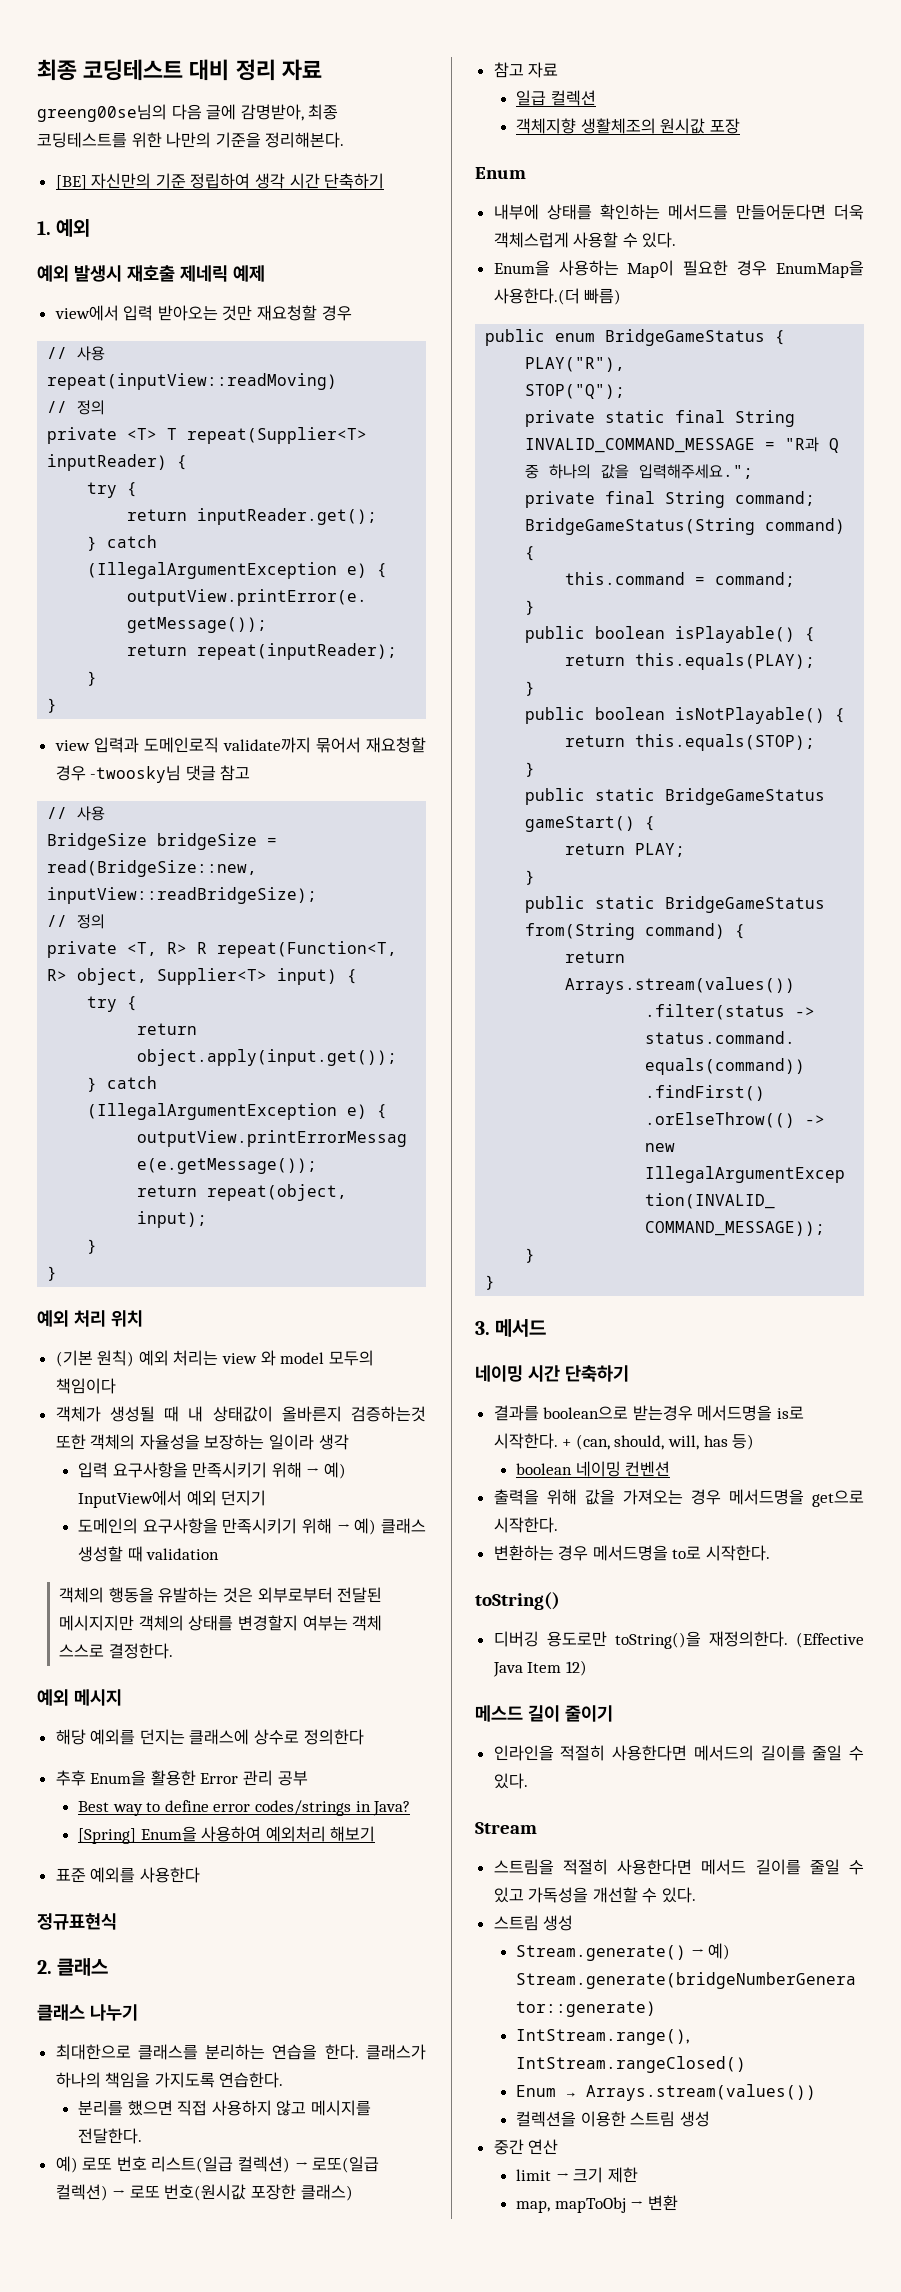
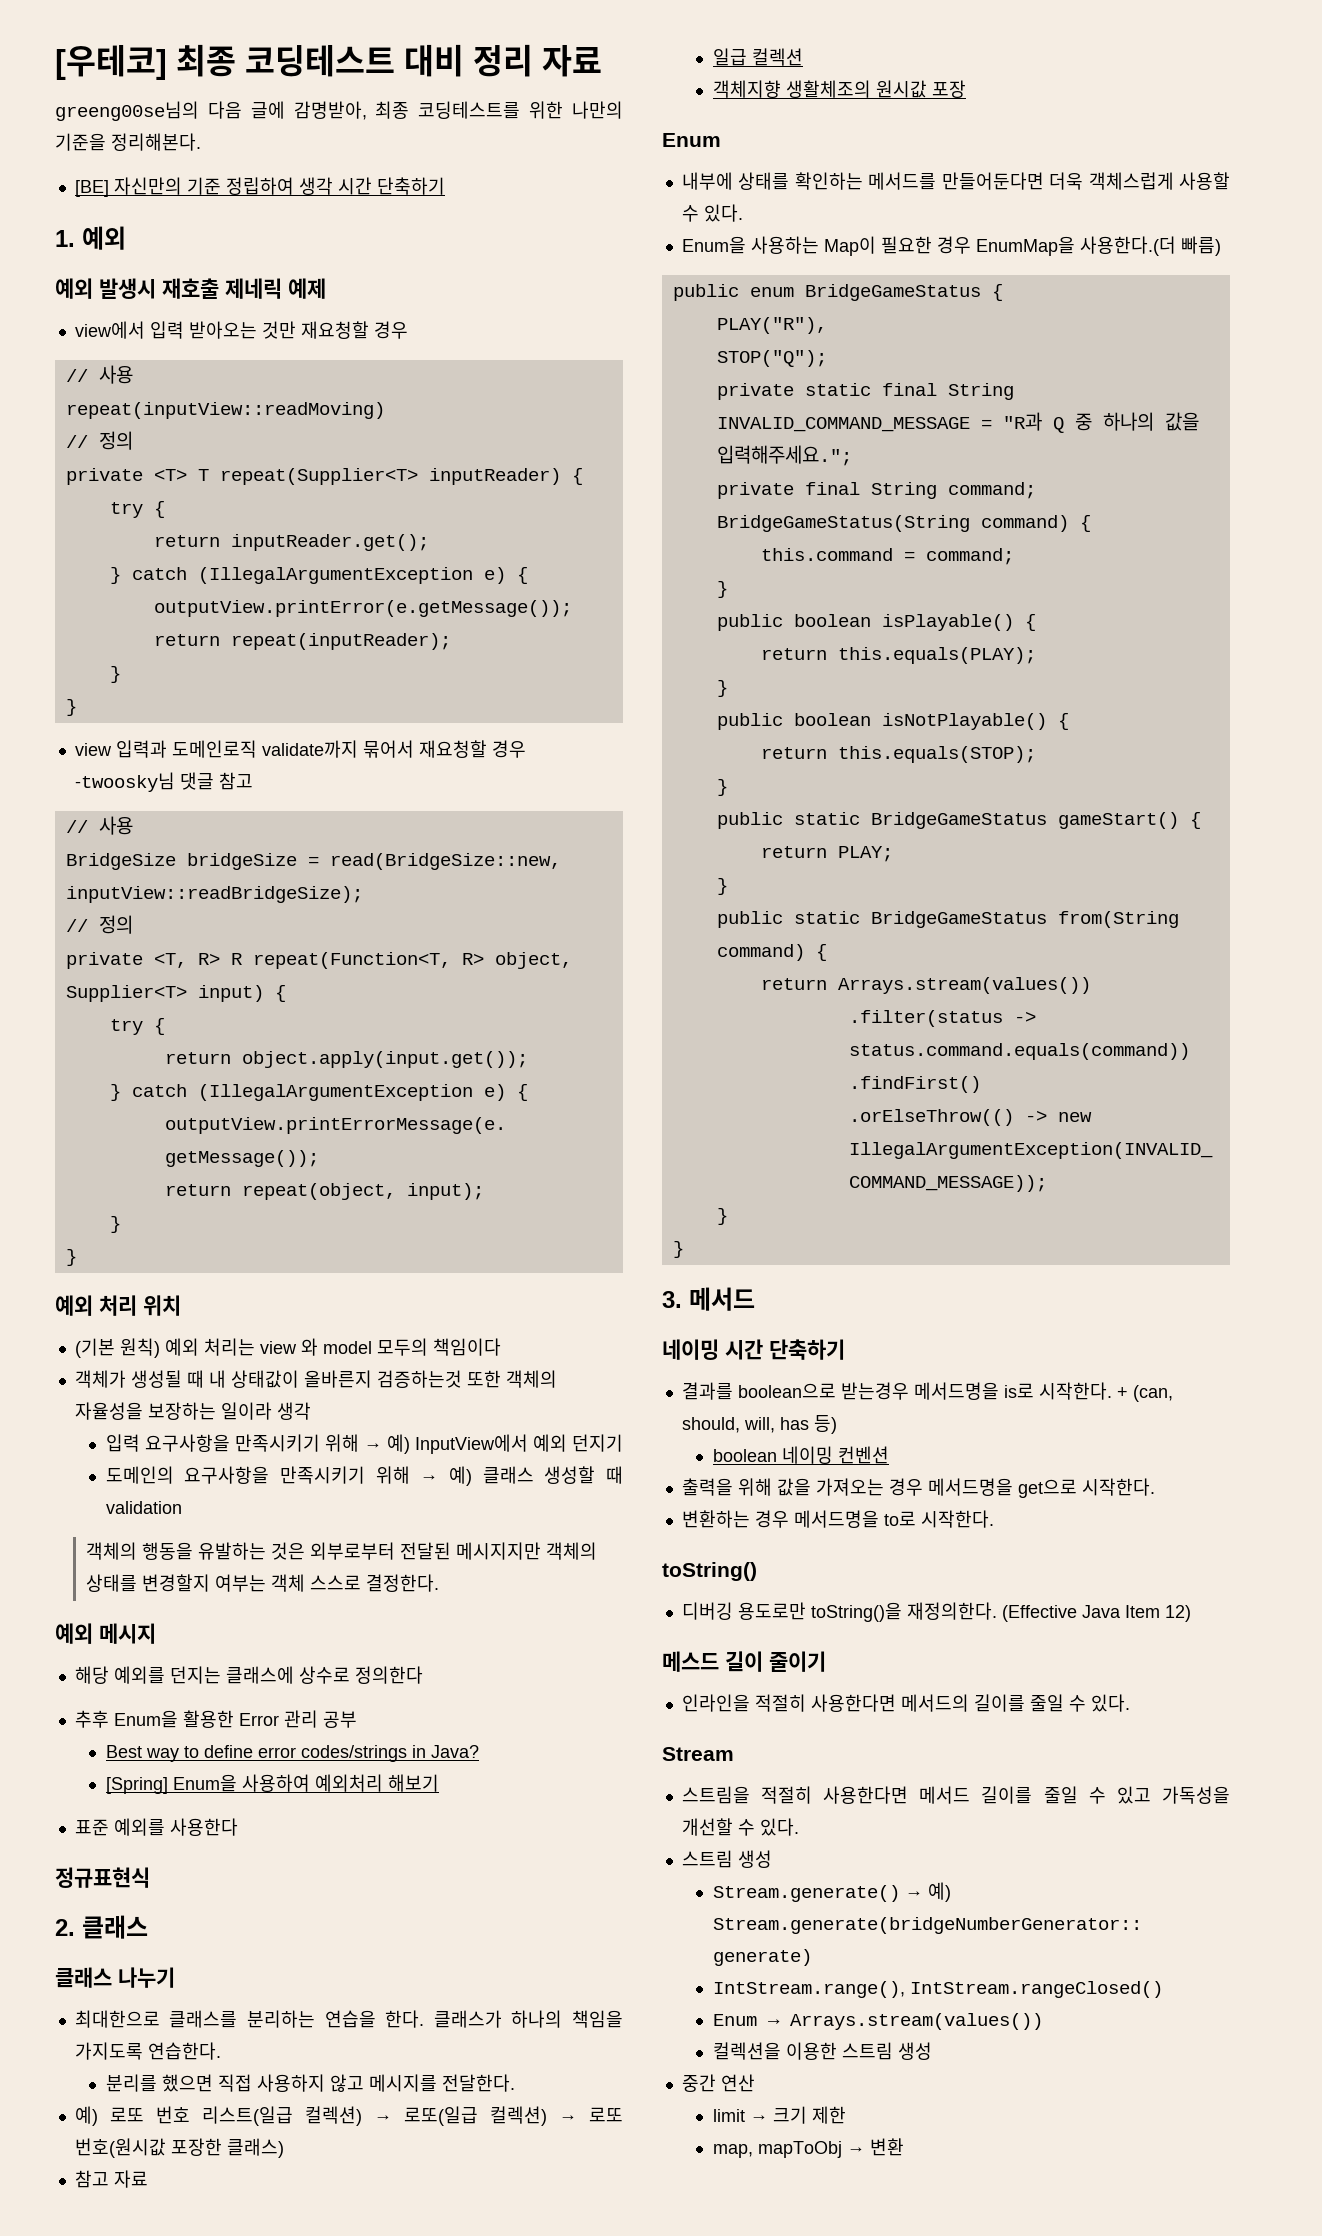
- 최종 코딩테스트 대비 정리 자료
+ [우테코] 최종 코딩테스트 대비 정리 자료

